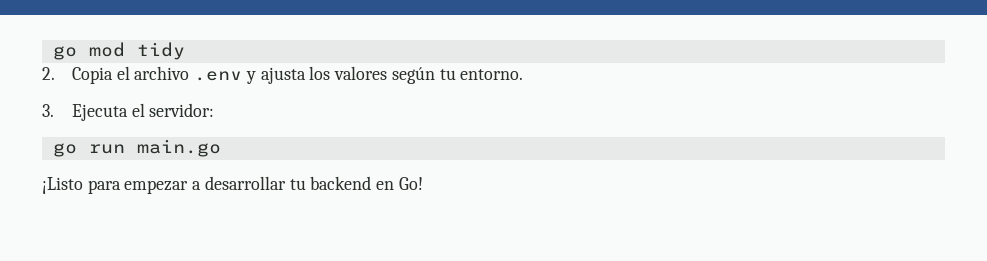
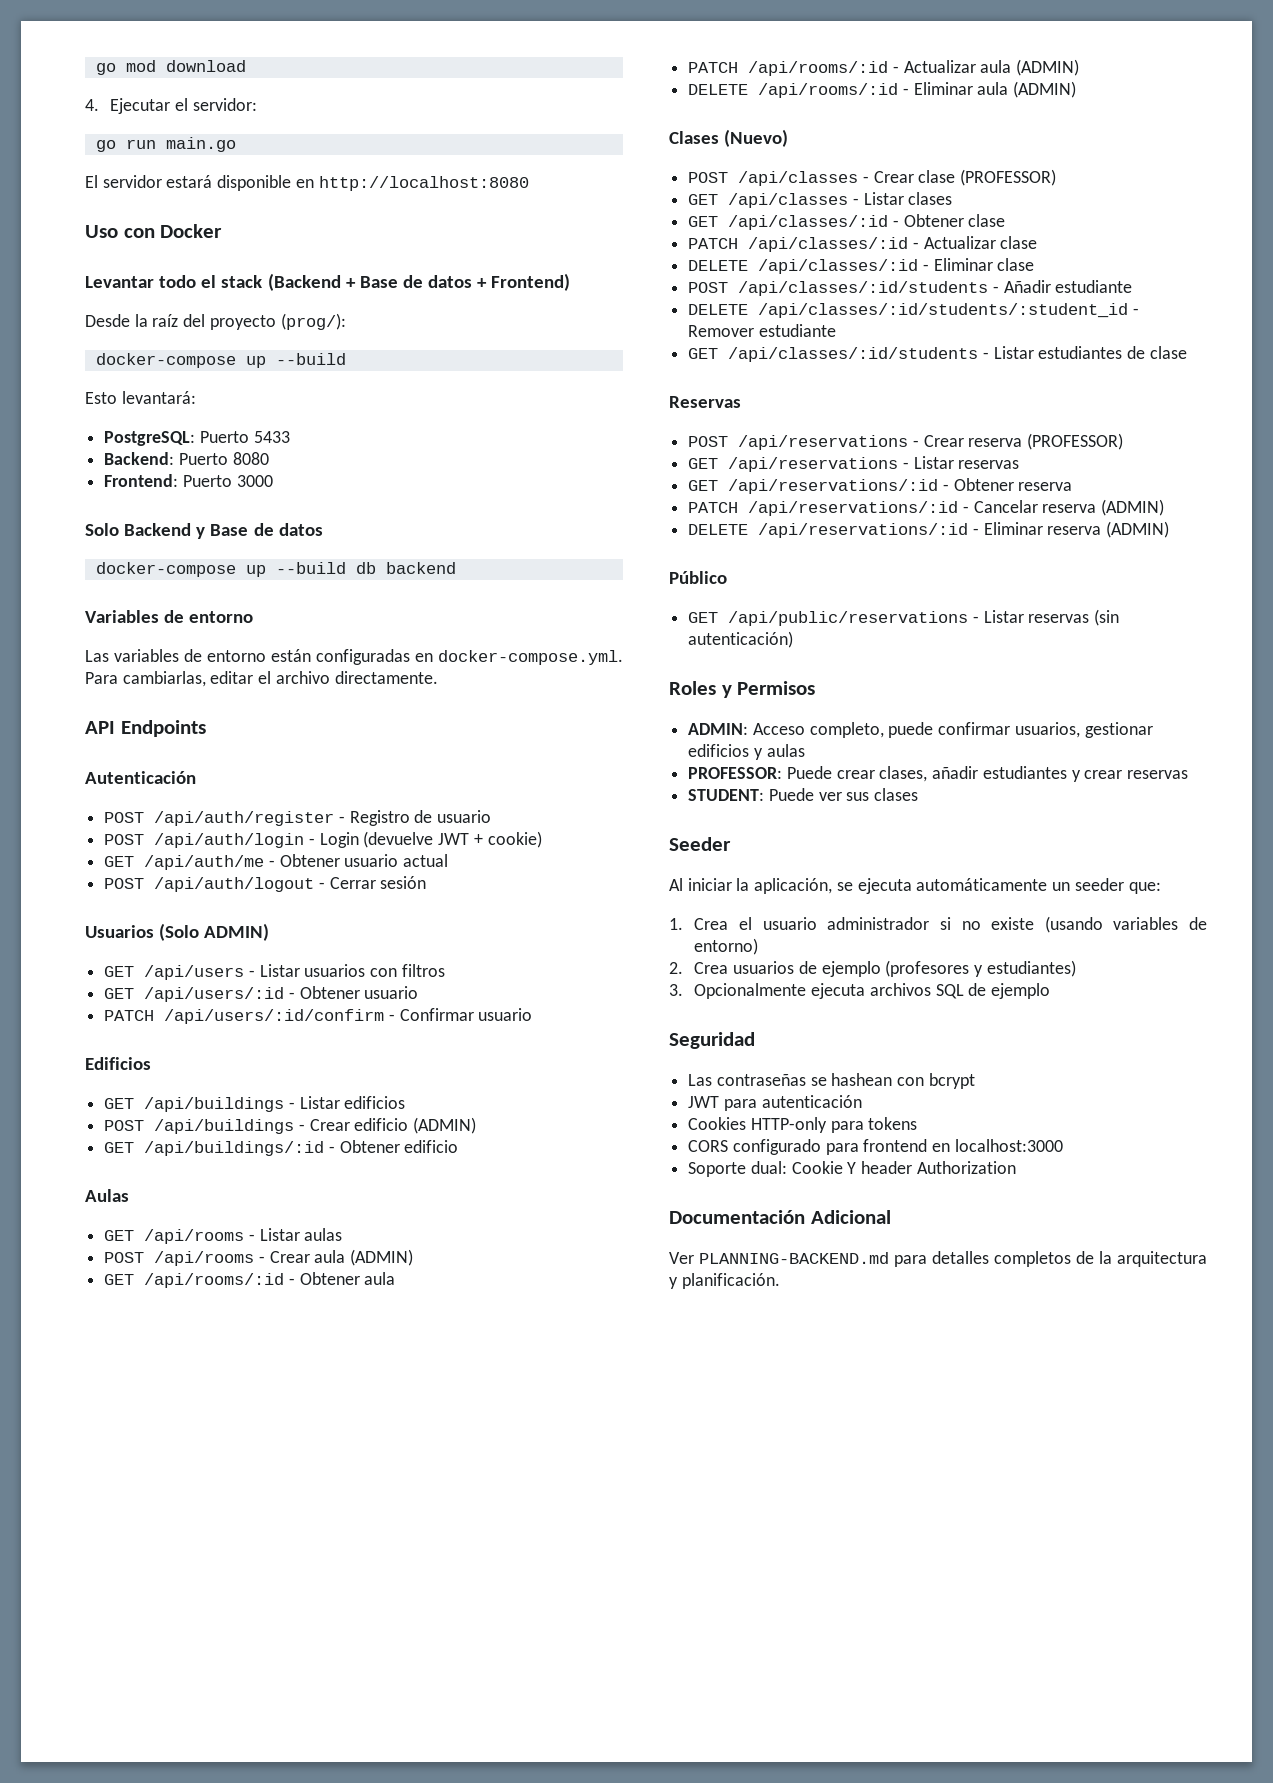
- go mod tidy
- 2. Copia el archivo .env y ajusta los valores según tu entorno.
- 3. Ejecuta el servidor:
+ go mod download
+ 4. Ejecutar el servidor:
- ¡Listo para empezar a desarrollar tu backend en Go!
+ El servidor estará disponible en http://localhost:8080
+ Uso con Docker
+ Levantar todo el stack (Backend + Base de datos + Frontend)
+ Desde la raíz del proyecto (prog/):
+ docker-compose up --build
+ Esto levantará:
+ PostgreSQL: Puerto 5433
+ Backend: Puerto 8080
+ Frontend: Puerto 3000
+ Solo Backend y Base de datos
+ docker-compose up --build db backend
+ Variables de entorno
+ Las variables de entorno están configuradas en docker-compose.yml. Para cambiarlas, editar el archivo directamente.
+ API Endpoints
+ Autenticación
+ POST /api/auth/register - Registro de usuario
+ POST /api/auth/login - Login (devuelve JWT + cookie)
+ GET /api/auth/me - Obtener usuario actual
+ POST /api/auth/logout - Cerrar sesión
+ Usuarios (Solo ADMIN)
+ GET /api/users - Listar usuarios con filtros
+ GET /api/users/:id - Obtener usuario
+ PATCH /api/users/:id/confirm - Confirmar usuario
+ Edificios
+ GET /api/buildings - Listar edificios
+ POST /api/buildings - Crear edificio (ADMIN)
+ GET /api/buildings/:id - Obtener edificio
+ Aulas
+ GET /api/rooms - Listar aulas
+ POST /api/rooms - Crear aula (ADMIN)
+ GET /api/rooms/:id - Obtener aula
+ PATCH /api/rooms/:id - Actualizar aula (ADMIN)
+ DELETE /api/rooms/:id - Eliminar aula (ADMIN)
+ Clases (Nuevo)
+ POST /api/classes - Crear clase (PROFESSOR)
+ GET /api/classes - Listar clases
+ GET /api/classes/:id - Obtener clase
+ PATCH /api/classes/:id - Actualizar clase
+ DELETE /api/classes/:id - Eliminar clase
+ POST /api/classes/:id/students - Añadir estudiante
+ DELETE /api/classes/:id/students/:student_id - Remover estudiante
+ GET /api/classes/:id/students - Listar estudiantes de clase
+ Reservas
+ POST /api/reservations - Crear reserva (PROFESSOR)
+ GET /api/reservations - Listar reservas
+ GET /api/reservations/:id - Obtener reserva
+ PATCH /api/reservations/:id - Cancelar reserva (ADMIN)
+ DELETE /api/reservations/:id - Eliminar reserva (ADMIN)
+ Público
+ GET /api/public/reservations - Listar reservas (sin autenticación)
+ Roles y Permisos
+ ADMIN: Acceso completo, puede confirmar usuarios, gestionar edificios y aulas
+ PROFESSOR: Puede crear clases, añadir estudiantes y crear reservas
+ STUDENT: Puede ver sus clases
+ Seeder
+ Al iniciar la aplicación, se ejecuta automáticamente un seeder que:
+ 1. Crea el usuario administrador si no existe (usando variables de entorno)
+ 2. Crea usuarios de ejemplo (profesores y estudiantes)
+ 3. Opcionalmente ejecuta archivos SQL de ejemplo
+ Seguridad
+ Las contraseñas se hashean con bcrypt
+ JWT para autenticación
+ Cookies HTTP-only para tokens
+ CORS configurado para frontend en localhost:3000
+ Soporte dual: Cookie Y header Authorization
+ Documentación Adicional
+ Ver PLANNING-BACKEND.md para detalles completos de la arquitectura y planificación.

